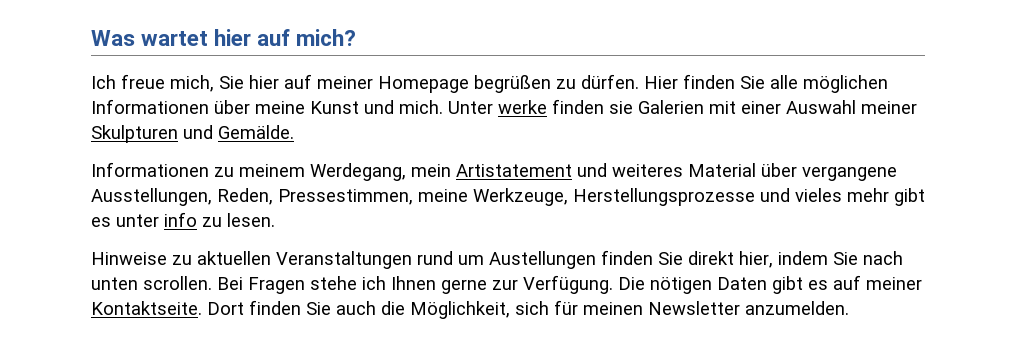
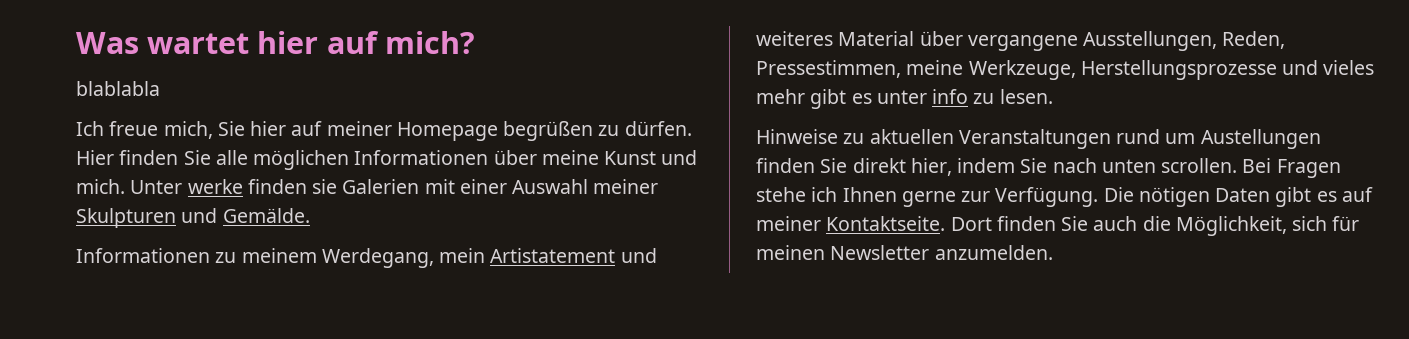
+ blablabla

